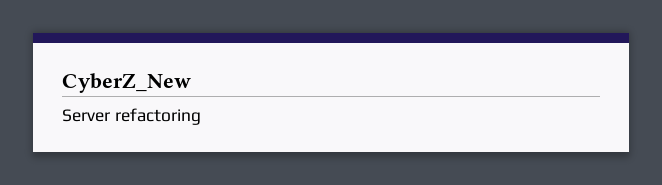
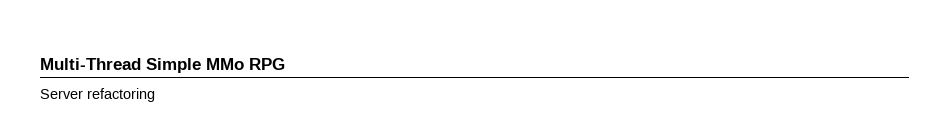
- CyberZ_New
+ Multi-Thread Simple MMo RPG

